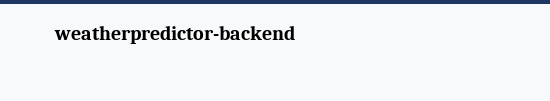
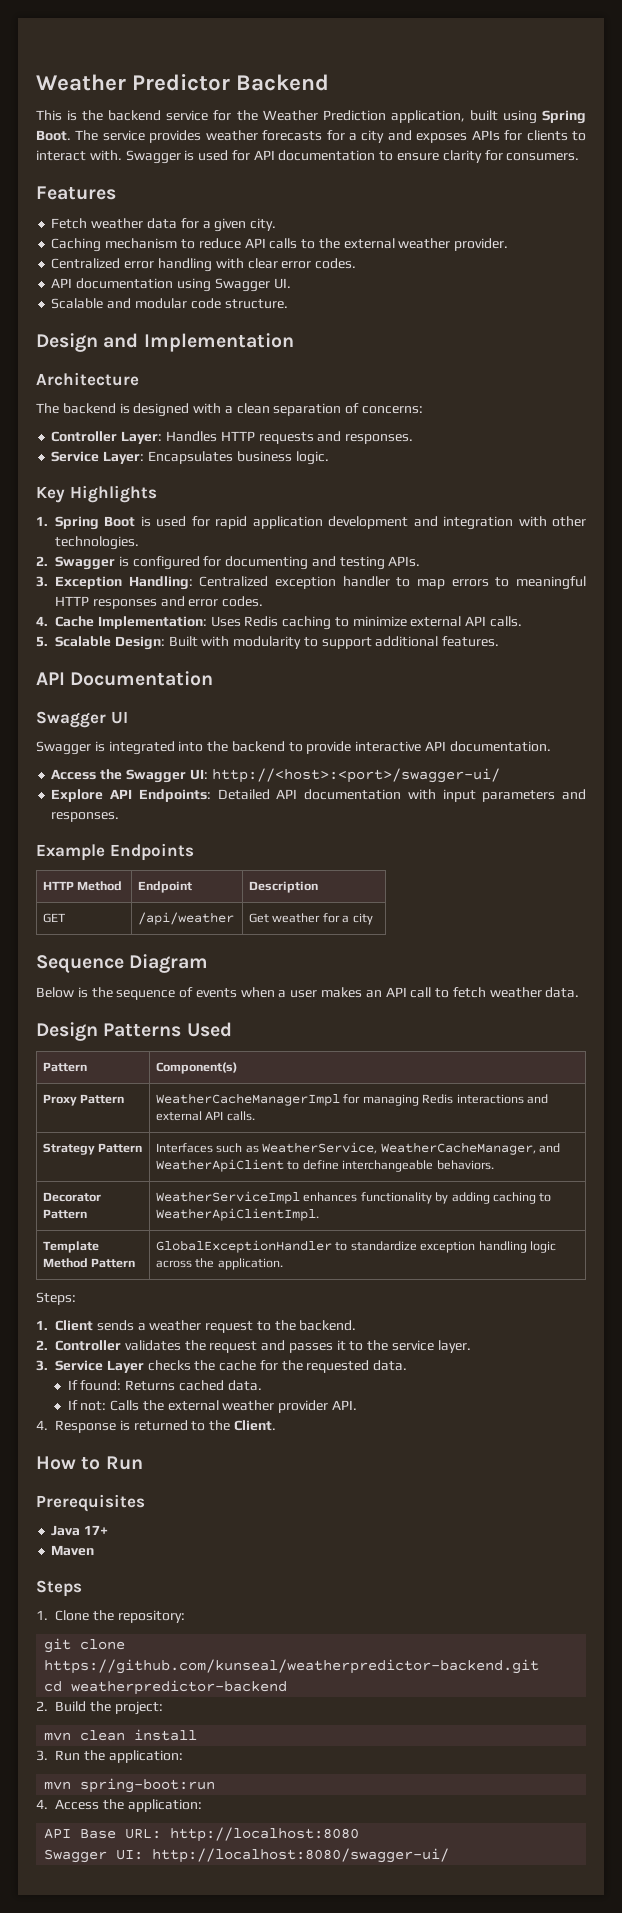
- weatherpredictor-backend
+ Weather Predictor Backend
+ This is the backend service for the Weather Prediction application, built using Spring Boot. The service provides weather forecasts for a city and exposes APIs for clients to interact with. Swagger is used for API documentation to ensure clarity for consumers.
+ Features
+ Fetch weather data for a given city.
+ Caching mechanism to reduce API calls to the external weather provider.
+ Centralized error handling with clear error codes.
+ API documentation using Swagger UI.
+ Scalable and modular code structure.
+ Design and Implementation
+ Architecture
+ The backend is designed with a clean separation of concerns:
+ Controller Layer: Handles HTTP requests and responses.
+ Service Layer: Encapsulates business logic.
+ Key Highlights
+ 1. Spring Boot is used for rapid application development and integration with other technologies.
+ 2. Swagger is configured for documenting and testing APIs.
+ 3. Exception Handling: Centralized exception handler to map errors to meaningful HTTP responses and error codes.
+ 4. Cache Implementation: Uses Redis caching to minimize external API calls.
+ 5. Scalable Design: Built with modularity to support additional features.
+ API Documentation
+ Swagger UI
+ Swagger is integrated into the backend to provide interactive API documentation.
+ Access the Swagger UI: http://<host>:<port>/swagger-ui/
+ Explore API Endpoints: Detailed API documentation with input parameters and responses.
+ Example Endpoints
+ HTTP Method | Endpoint | Description
+ GET | /api/weather | Get weather for a city
+ Sequence Diagram
+ Below is the sequence of events when a user makes an API call to fetch weather data.
+ Design Patterns Used
+ Pattern | Component(s)
+ Proxy Pattern | WeatherCacheManagerImpl for managing Redis interactions and external API calls.
+ Strategy Pattern | Interfaces such as WeatherService, WeatherCacheManager, and WeatherApiClient to define interchangeable behaviors.
+ Decorator Pattern | WeatherServiceImpl enhances functionality by adding caching to WeatherApiClientImpl.
+ Template Method Pattern | GlobalExceptionHandler to standardize exception handling logic across the application.
+ Steps:
+ 1. Client sends a weather request to the backend.
+ 2. Controller validates the request and passes it to the service layer.
+ 3. Service Layer checks the cache for the requested data.
+ If found: Returns cached data.
+ If not: Calls the external weather provider API.
+ 4. Response is returned to the Client.
+ How to Run
+ Prerequisites
+ Java 17+
+ Maven
+ Steps
+ 1. Clone the repository:
+ git clone https://github.com/kunseal/weatherpredictor-backend.git
+ cd weatherpredictor-backend
+ 2. Build the project:
+ mvn clean install
+ 3. Run the application:
+ mvn spring-boot:run
+ 4. Access the application:
+ API Base URL: http://localhost:8080
+ Swagger UI: http://localhost:8080/swagger-ui/

